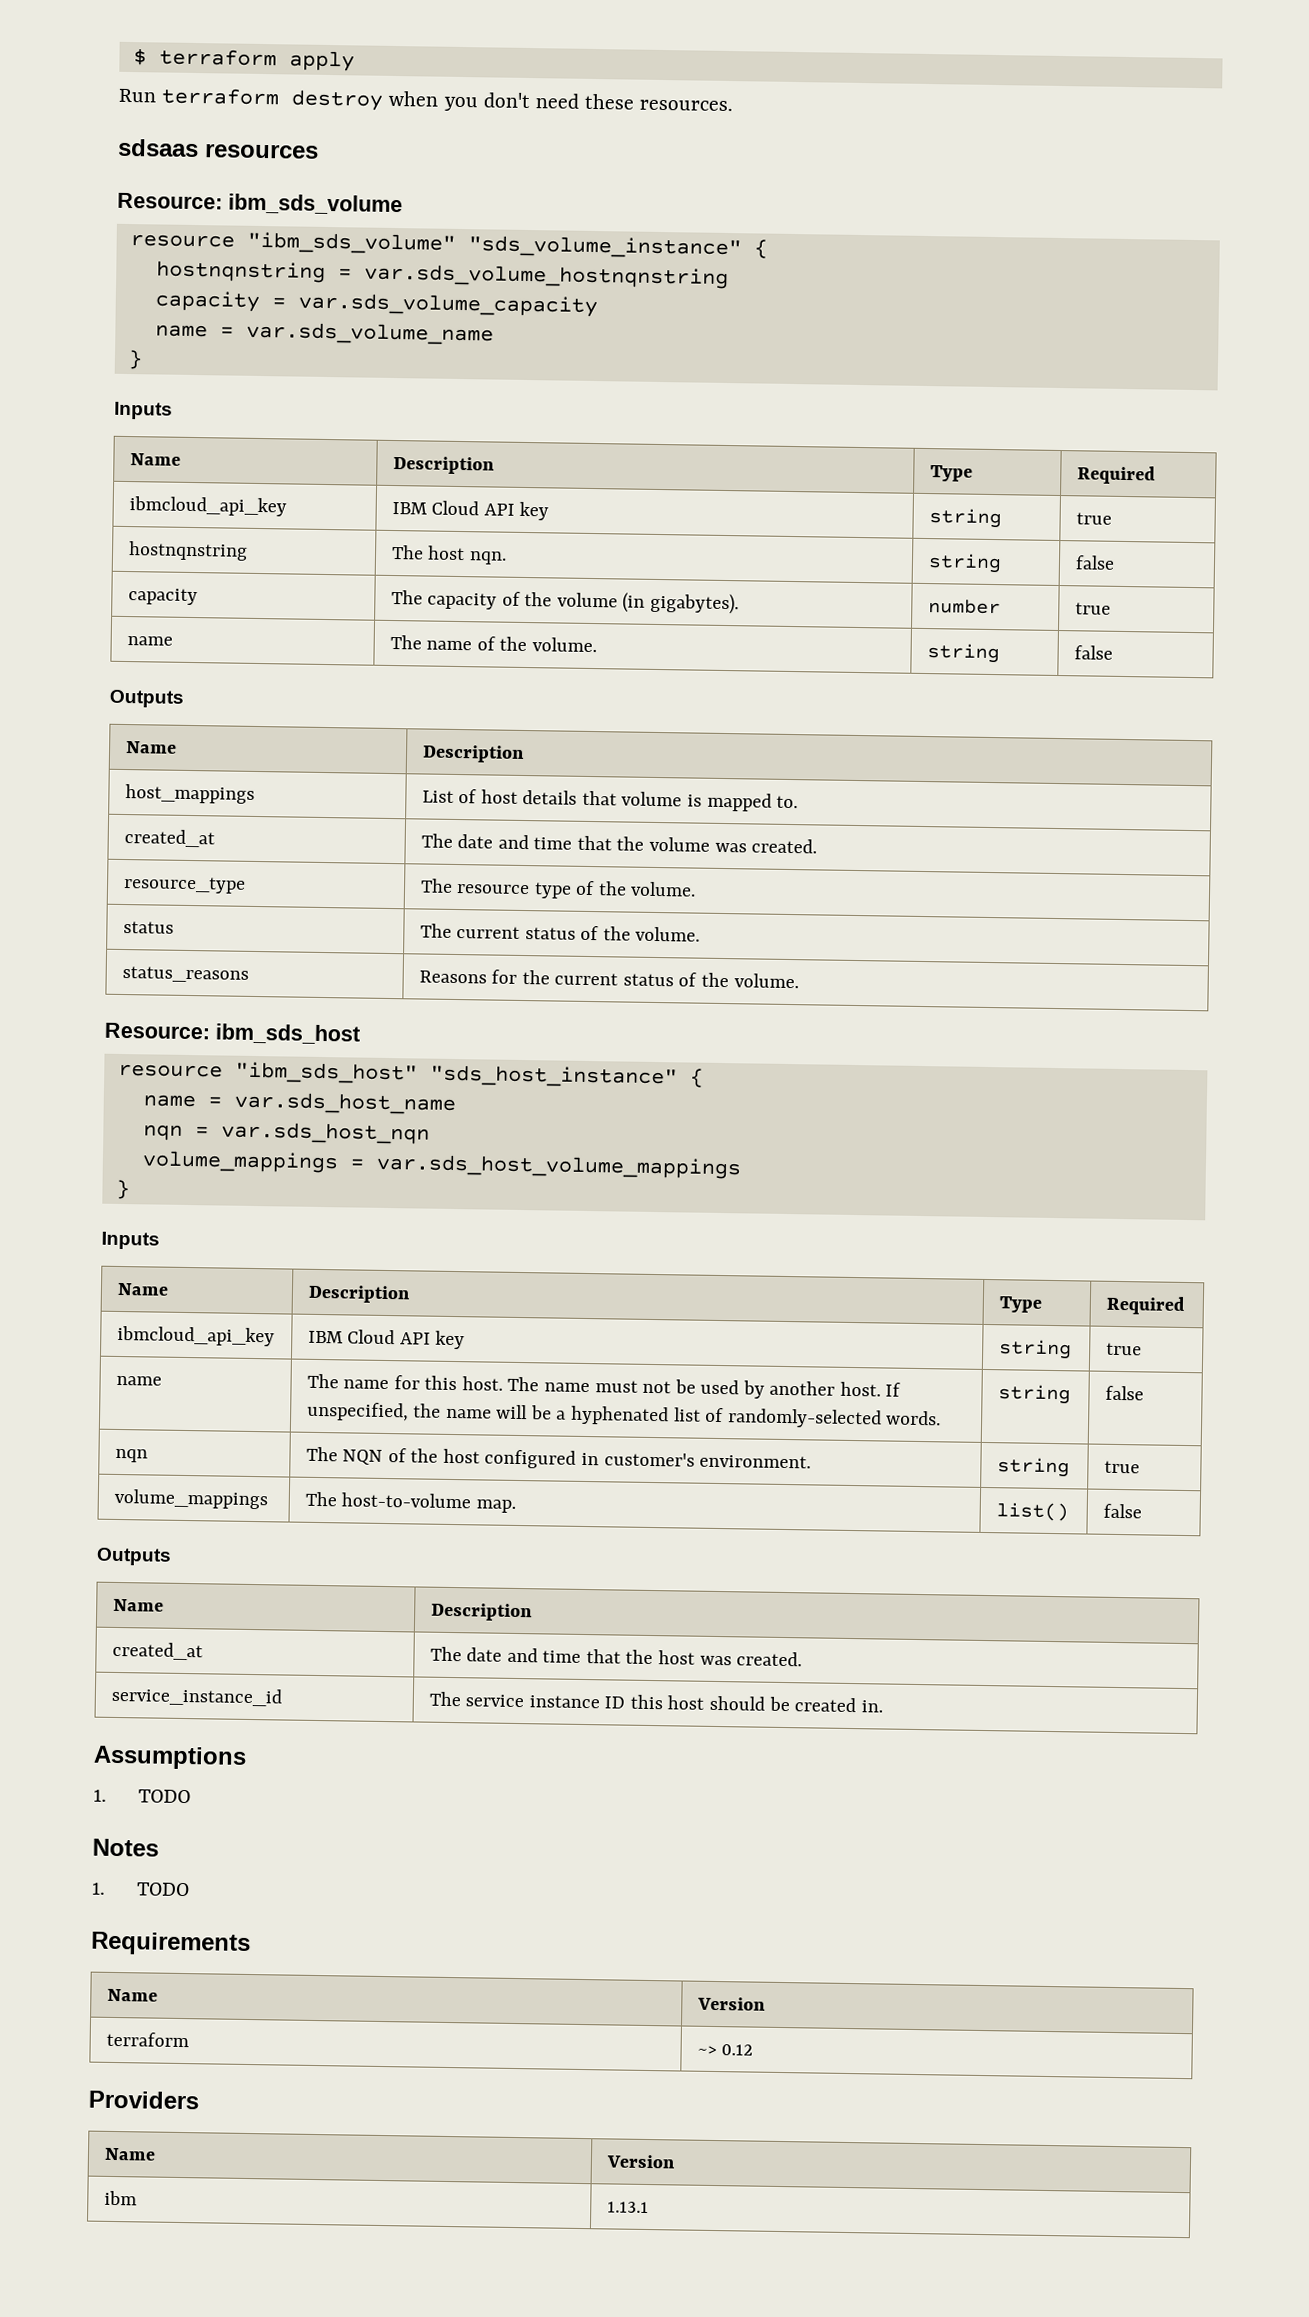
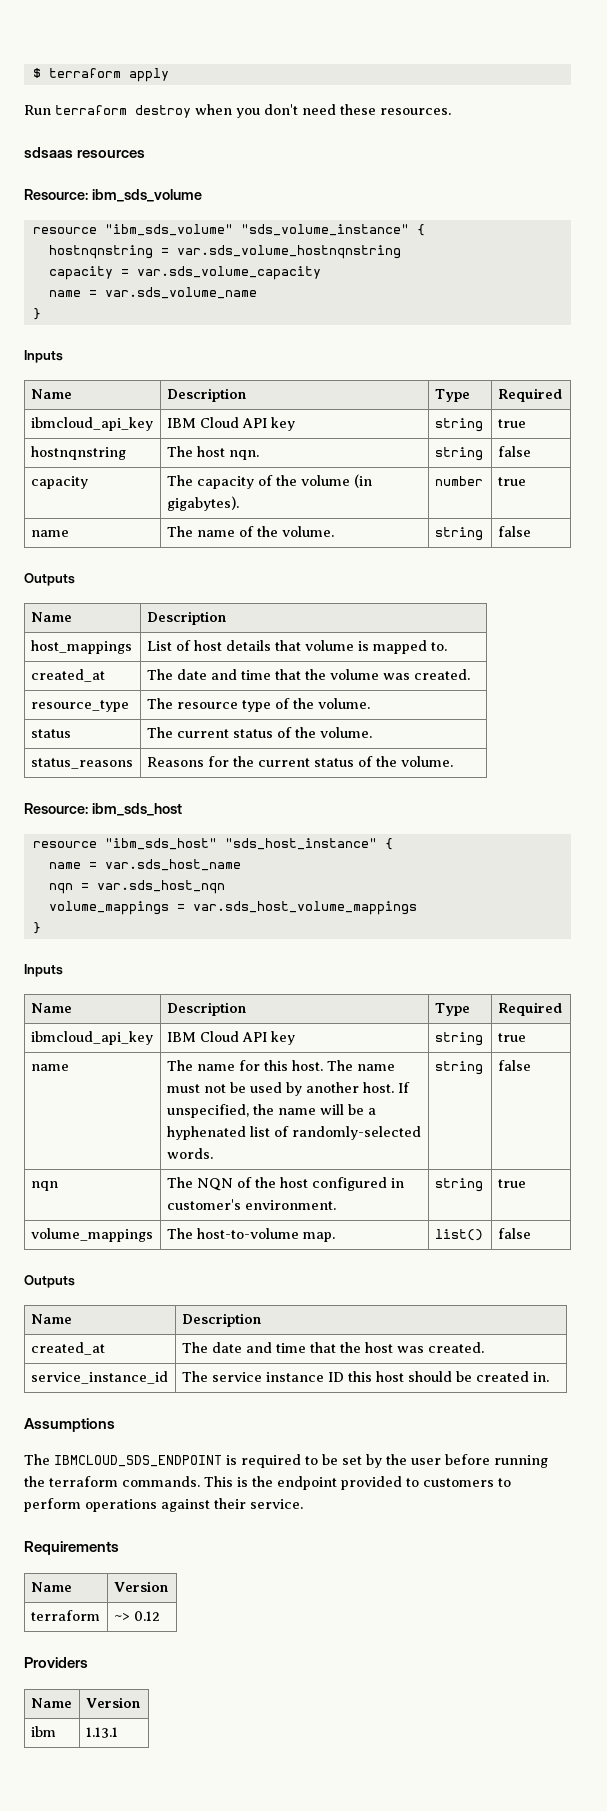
  Assumptions
- 1. TODO
- Notes
- 1. TODO
+ The IBMCLOUD_SDS_ENDPOINT is required to be set by the user before running the terraform commands. This is the endpoint provided to customers to perform operations against their service.

